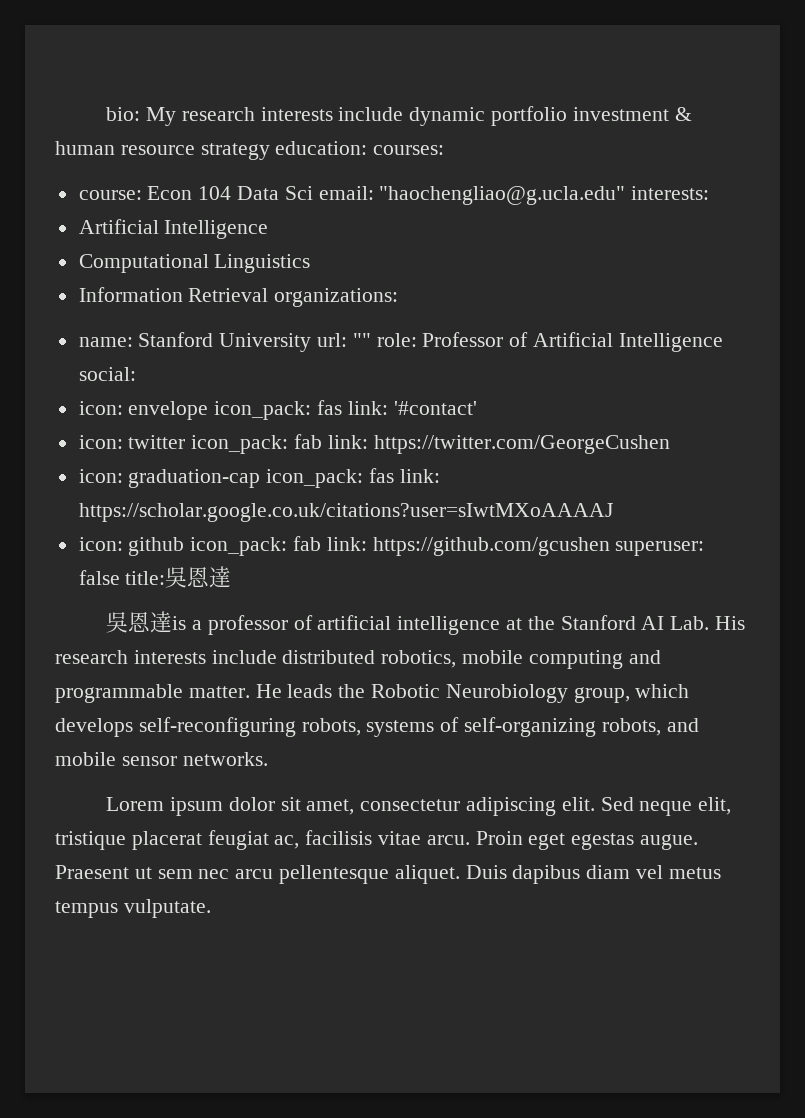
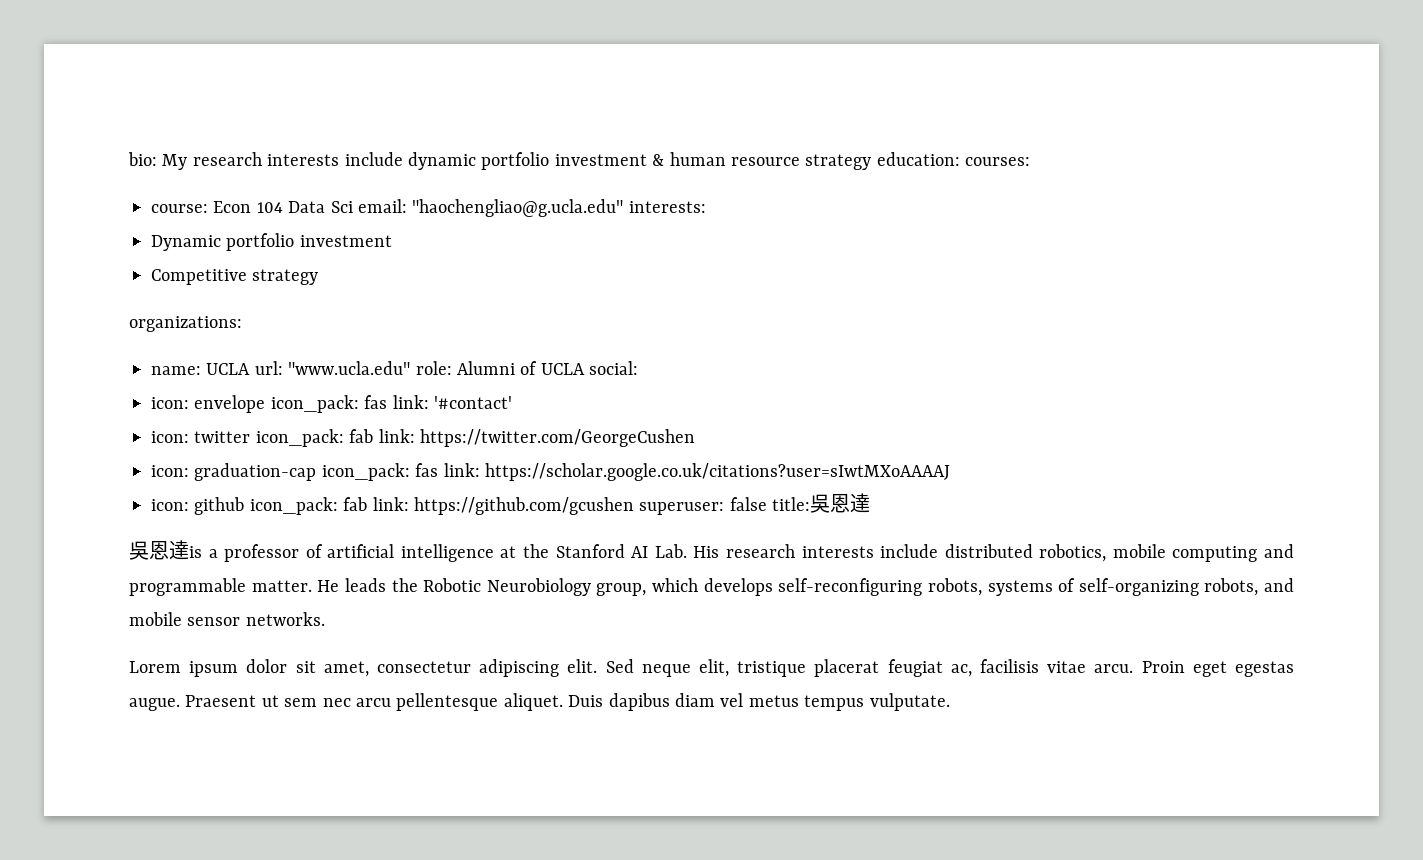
  course: Econ 104 Data Sci email: "haochengliao@g.ucla.edu" interests:
- Artificial Intelligence
- Computational Linguistics
- Information Retrieval organizations:
- name: Stanford University url: "" role: Professor of Artificial Intelligence social:
+ Dynamic portfolio investment
+ Competitive strategy
+ organizations:
+ name: UCLA url: "www.ucla.edu" role: Alumni of UCLA social:

